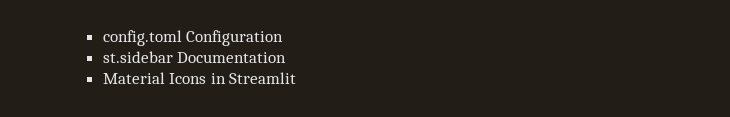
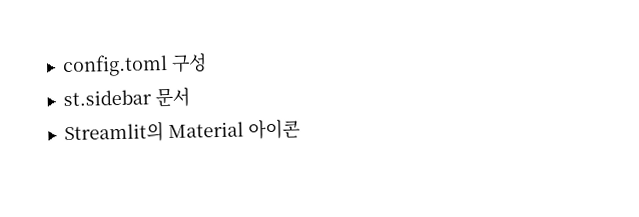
- config.toml Configuration
+ config.toml 구성
- st.sidebar Documentation
- Material Icons in Streamlit
+ st.sidebar 문서
+ Streamlit의 Material 아이콘

